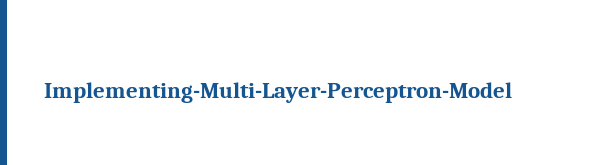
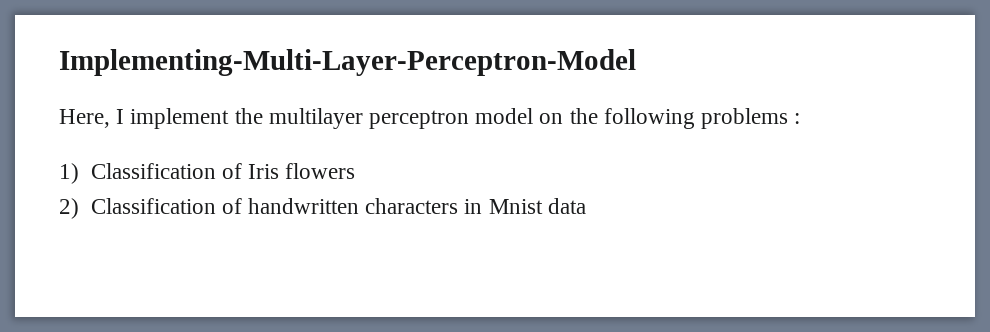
+ Here, I implement the multilayer perceptron model on the following problems :
+ 1) Classification of Iris flowers
+ 2) Classification of handwritten characters in Mnist data

